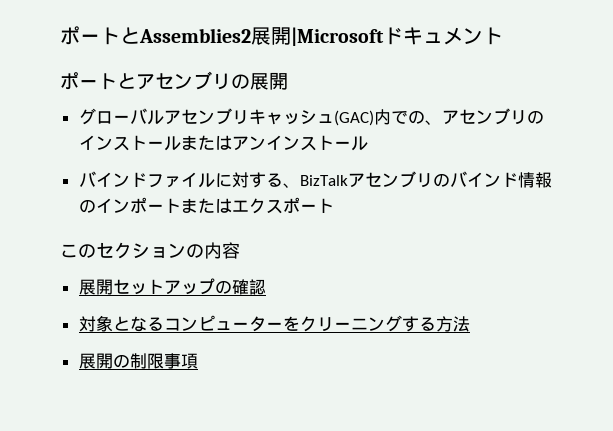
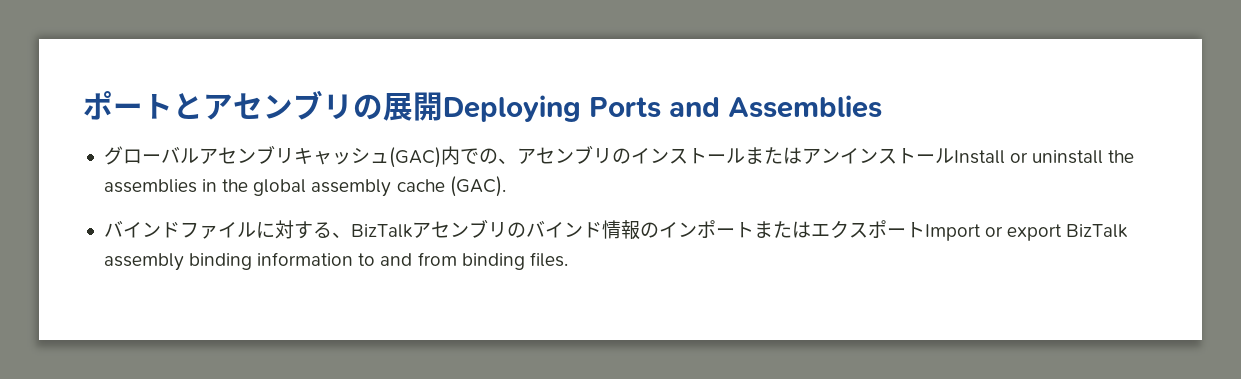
- ポートとAssemblies2展開|Microsoftドキュメント
- ポートとアセンブリの展開
+ ポートとアセンブリの展開Deploying Ports and Assemblies
- グローバルアセンブリキャッシュ(GAC)内での、アセンブリのインストールまたはアンインストール
+ グローバルアセンブリキャッシュ(GAC)内での、アセンブリのインストールまたはアンインストールInstall or uninstall the assemblies in the global assembly cache (GAC).
- バインドファイルに対する、BizTalkアセンブリのバインド情報のインポートまたはエクスポート
- このセクションの内容
- 展開セットアップの確認
- 対象となるコンピューターをクリーニングする方法
- 展開の制限事項
+ バインドファイルに対する、BizTalkアセンブリのバインド情報のインポートまたはエクスポートImport or export BizTalk assembly binding information to and from binding files.

